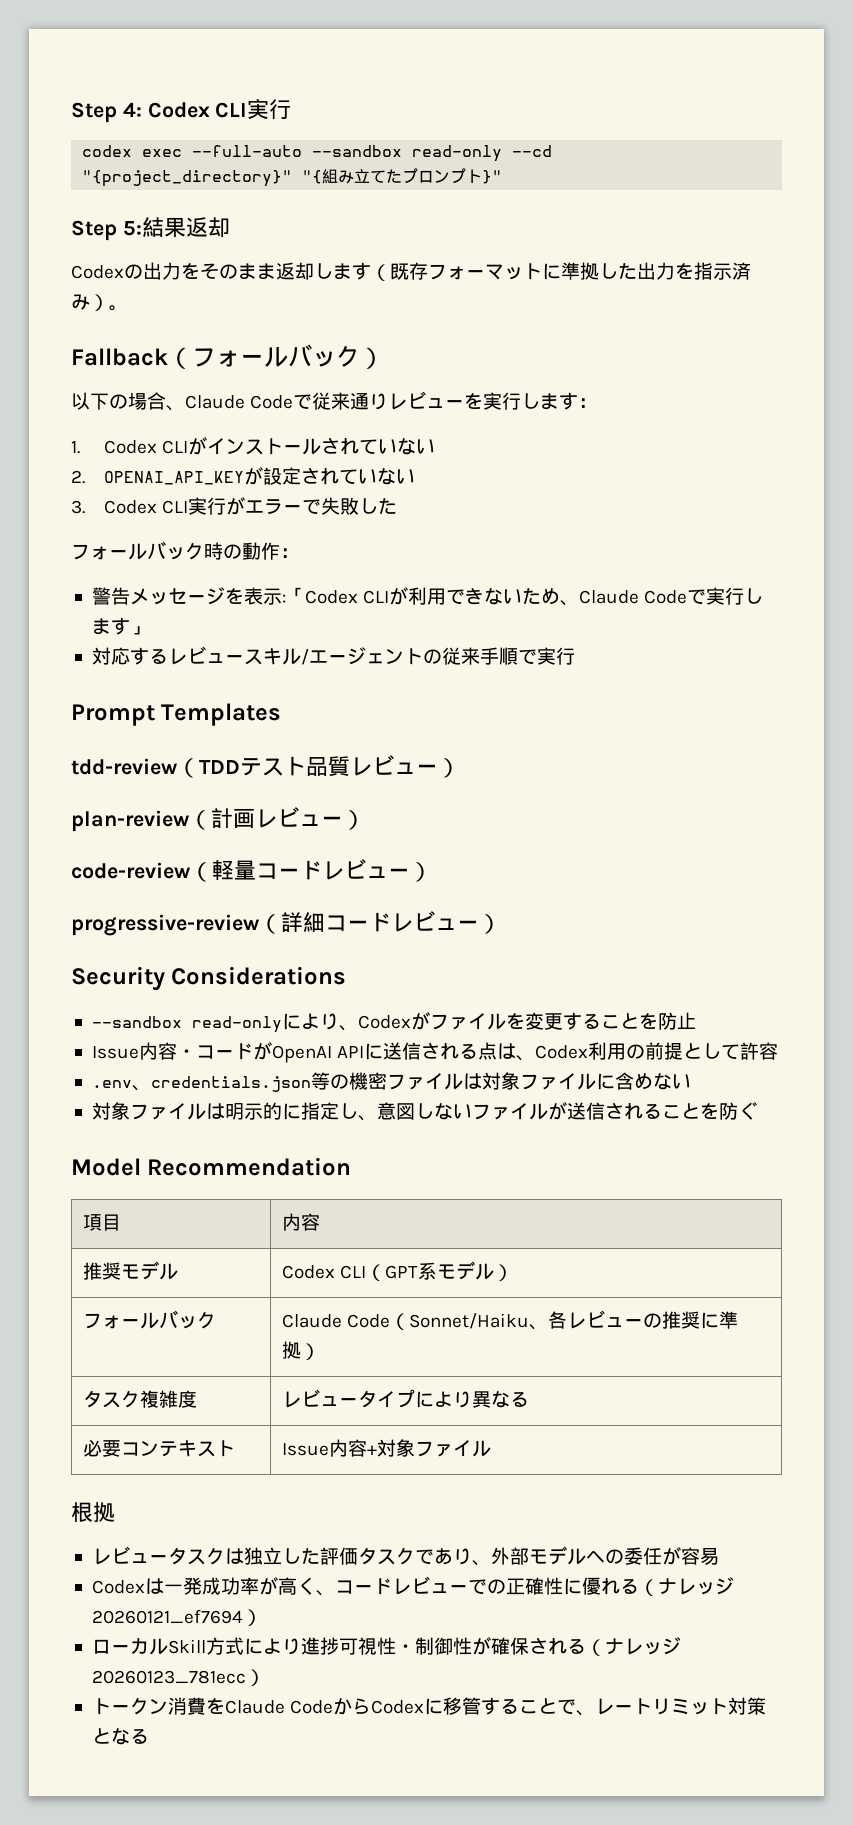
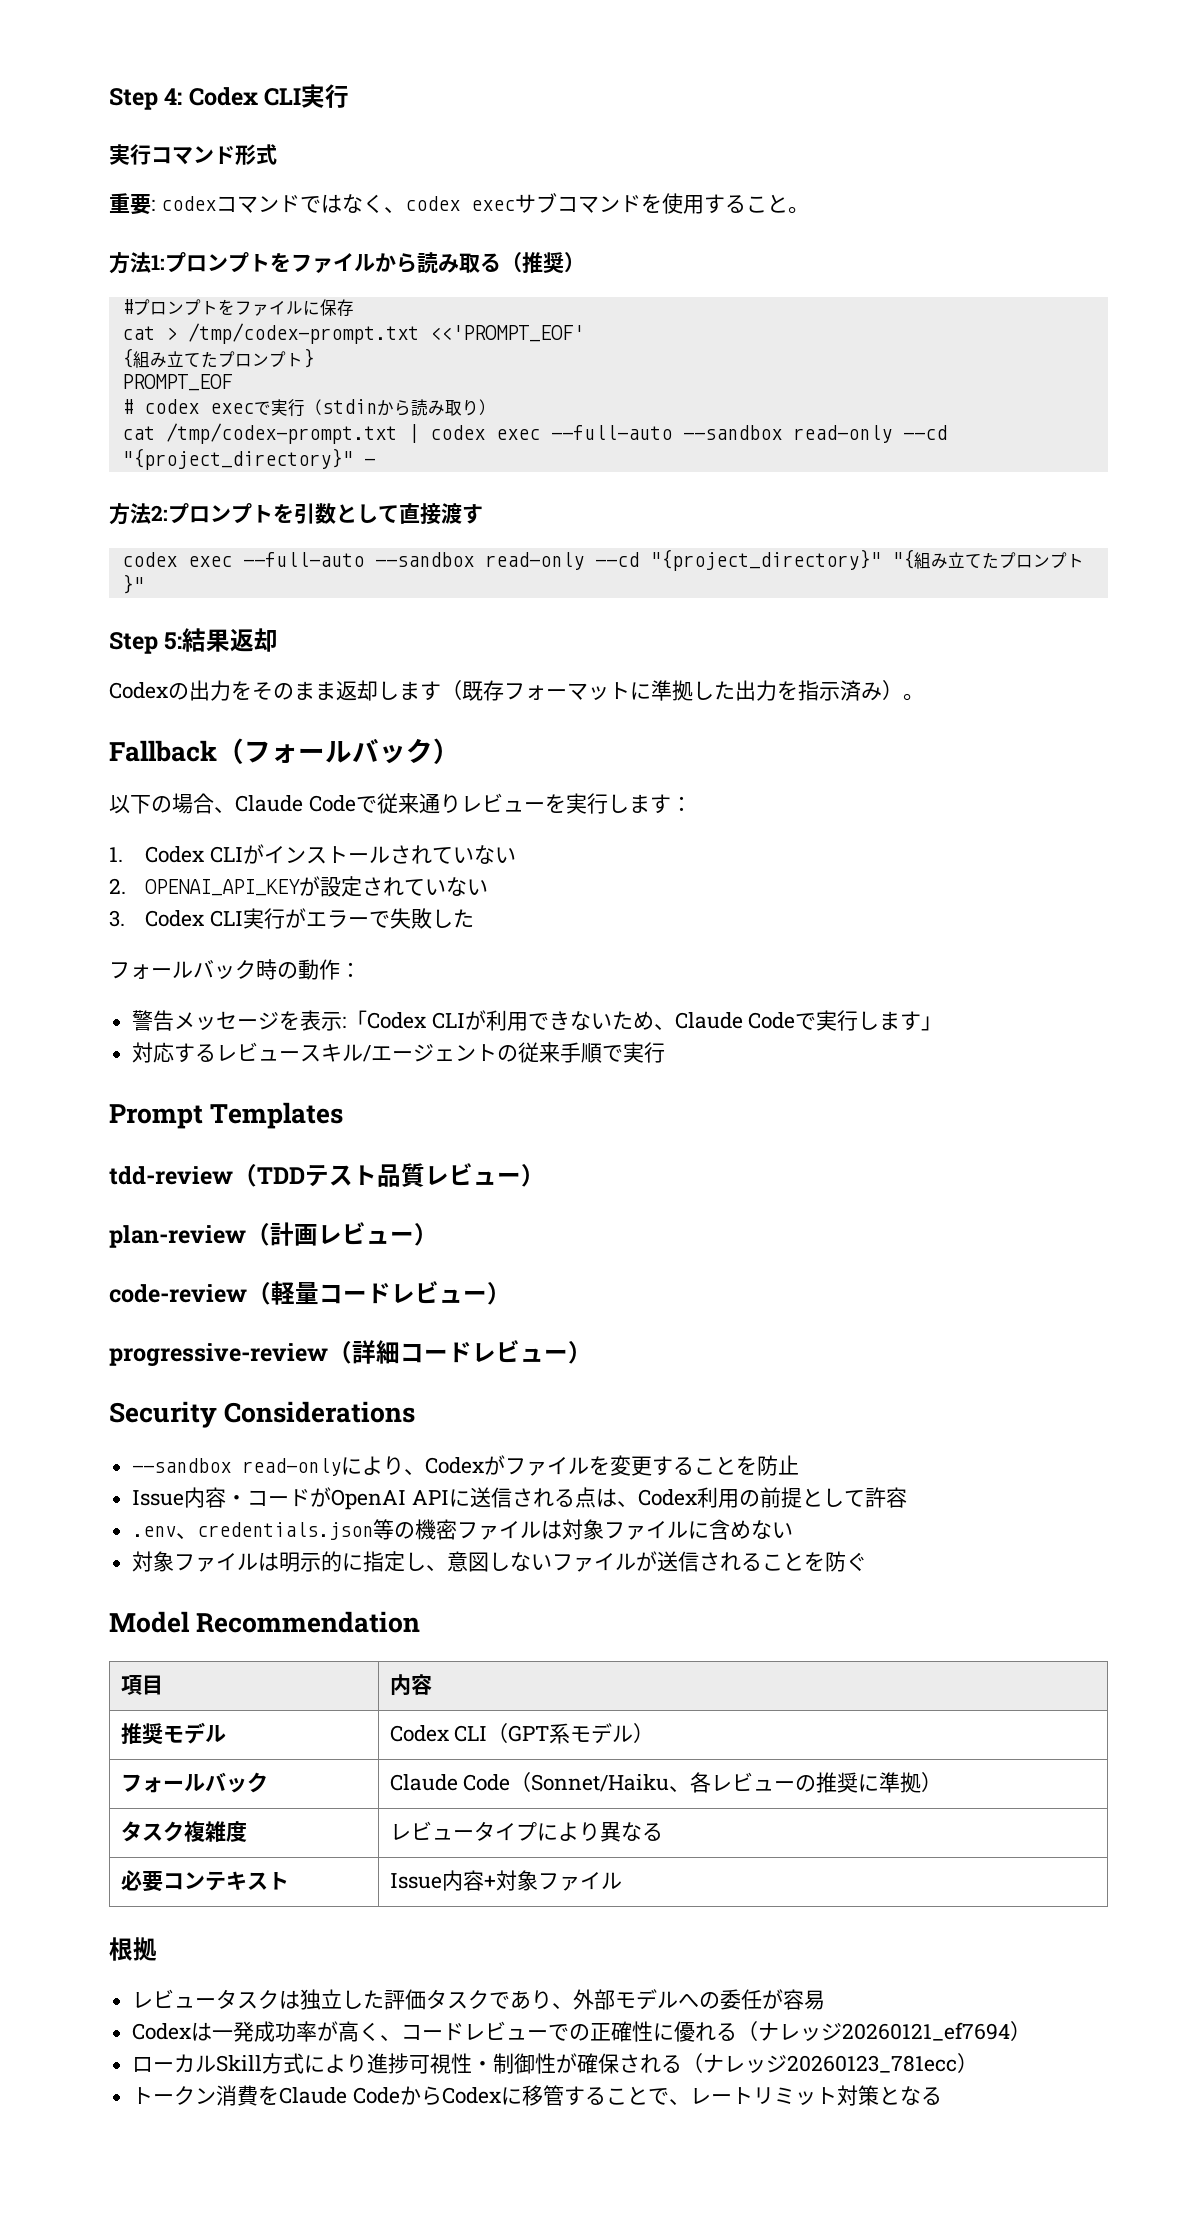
+ 実行コマンド形式
+ 重要: codexコマンドではなく、codex execサブコマンドを使用すること。
+ 方法1:プロンプトをファイルから読み取る（推奨）
+ #プロンプトをファイルに保存
+ cat > /tmp/codex-prompt.txt <<'PROMPT_EOF'
+ {組み立てたプロンプト}
+ PROMPT_EOF
+ # codex execで実行（stdinから読み取り）
+ cat /tmp/codex-prompt.txt | codex exec --full-auto --sandbox read-only --cd "{project_directory}" -
+ 方法2:プロンプトを引数として直接渡す

